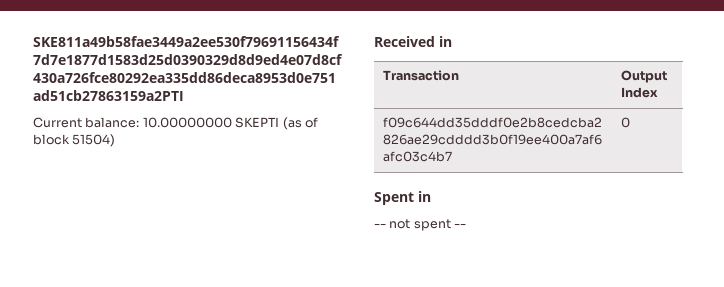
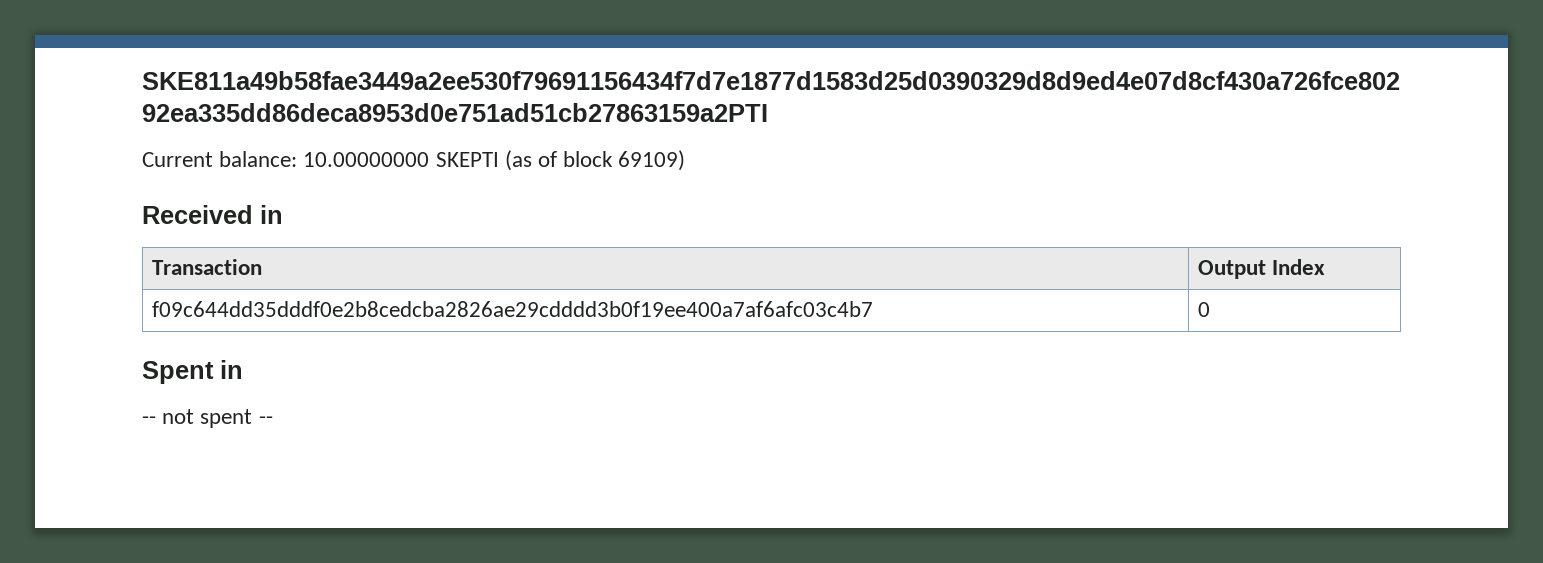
- Current balance: 10.00000000 SKEPTI (as of block 51504)
+ Current balance: 10.00000000 SKEPTI (as of block 69109)

